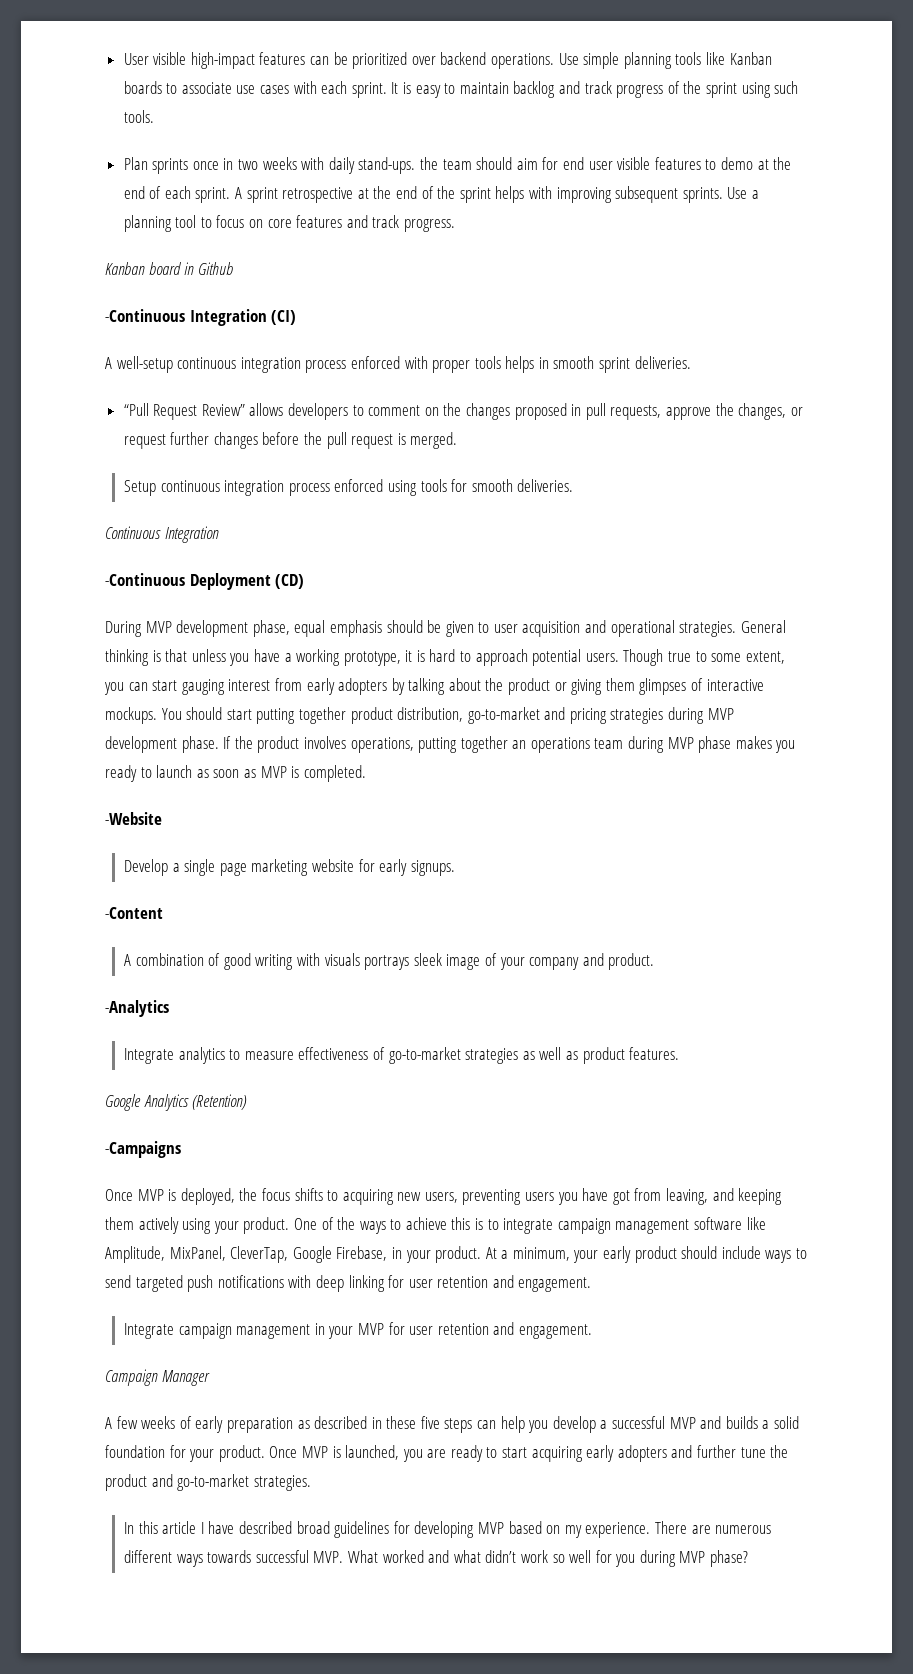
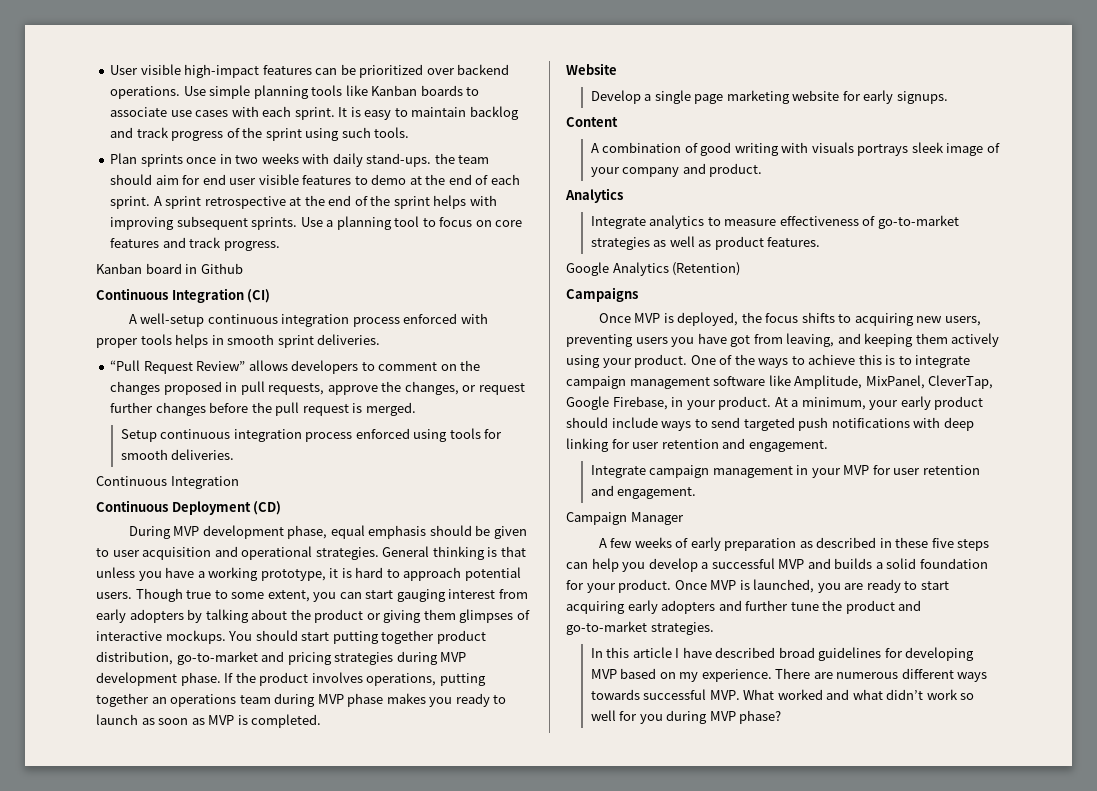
- -Continuous Integration (CI)
+ Continuous Integration (CI)
- -Continuous Deployment (CD)
+ Continuous Deployment (CD)
- -Website
+ Website
- -Content
+ Content
  A combination of good writing with visuals portrays sleek image of your company and product.
- -Analytics
+ Analytics
- -Campaigns
+ Campaigns

